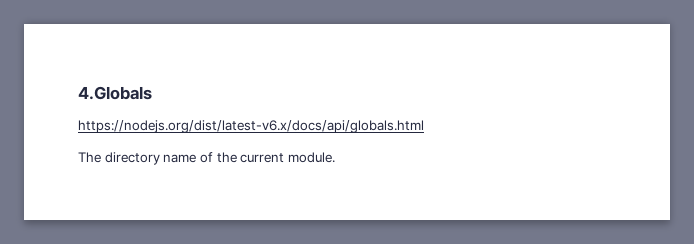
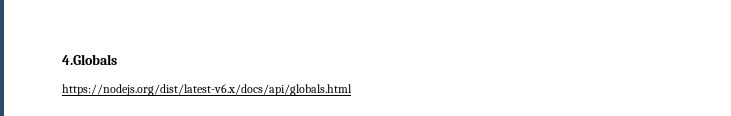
- The directory name of the current module.

